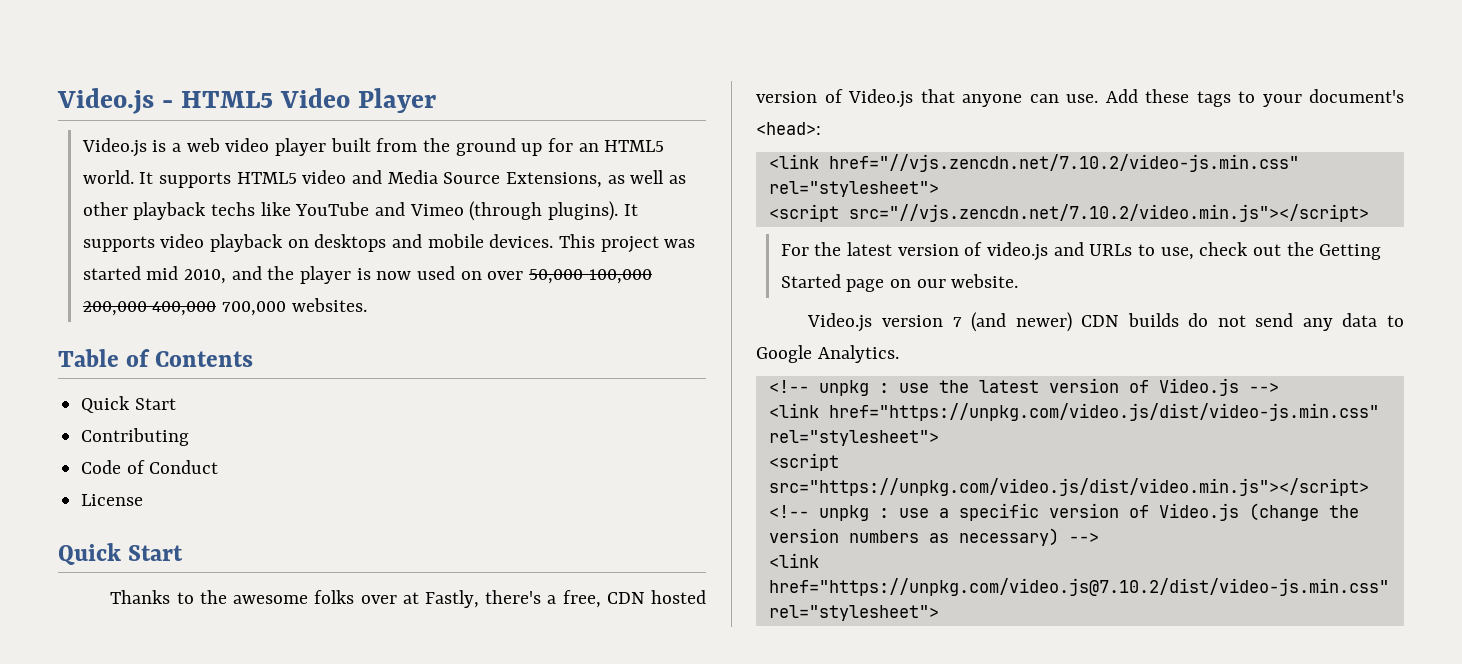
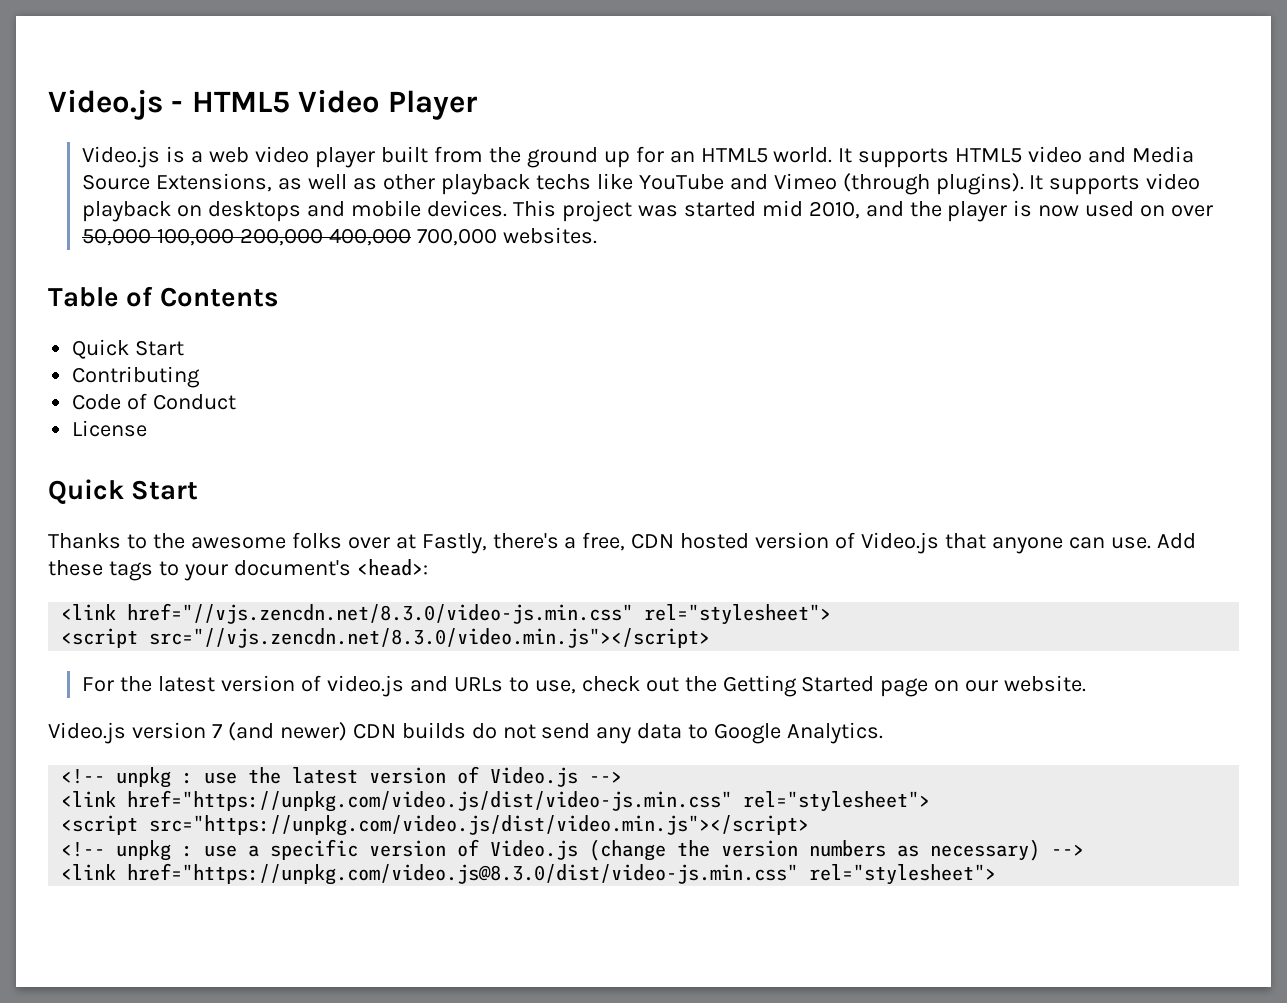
- <link href="//vjs.zencdn.net/7.10.2/video-js.min.css" rel="stylesheet">
- <script src="//vjs.zencdn.net/7.10.2/video.min.js"></script>
+ <link href="//vjs.zencdn.net/8.3.0/video-js.min.css" rel="stylesheet">
+ <script src="//vjs.zencdn.net/8.3.0/video.min.js"></script>
- <link href="https://unpkg.com/video.js@7.10.2/dist/video-js.min.css" rel="stylesheet">
+ <link href="https://unpkg.com/video.js@8.3.0/dist/video-js.min.css" rel="stylesheet">

